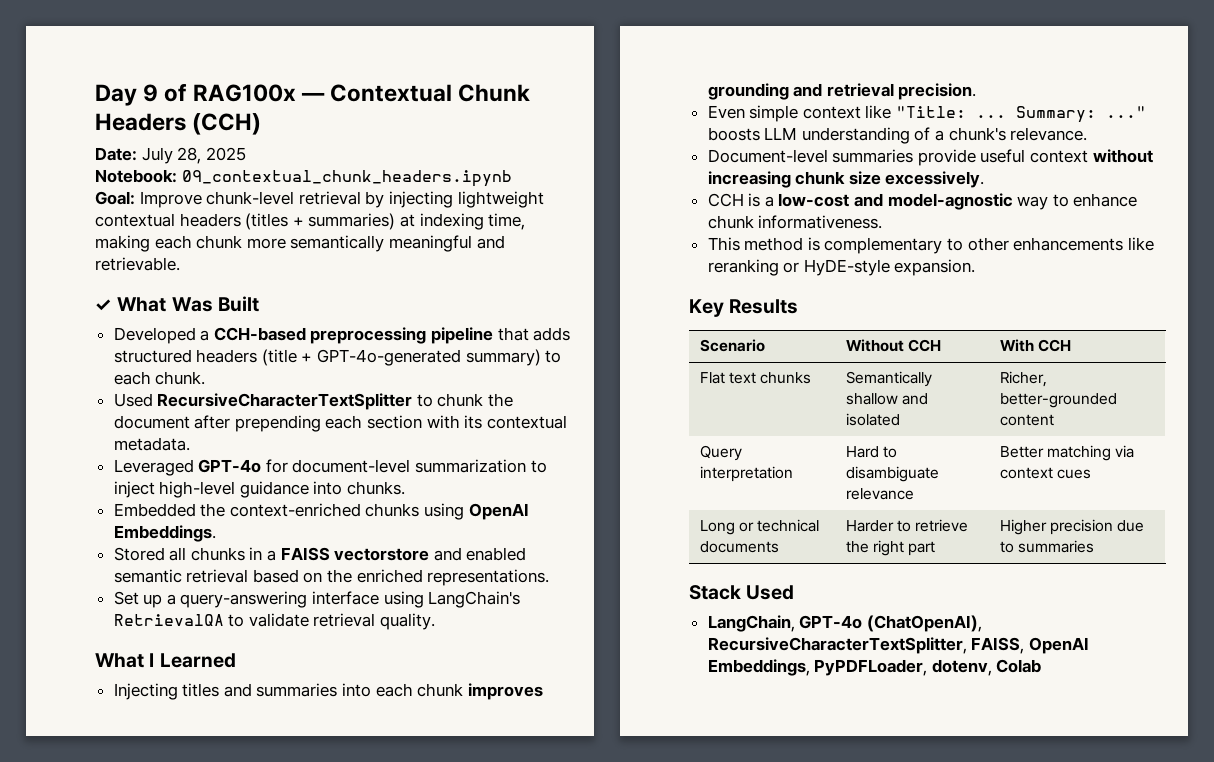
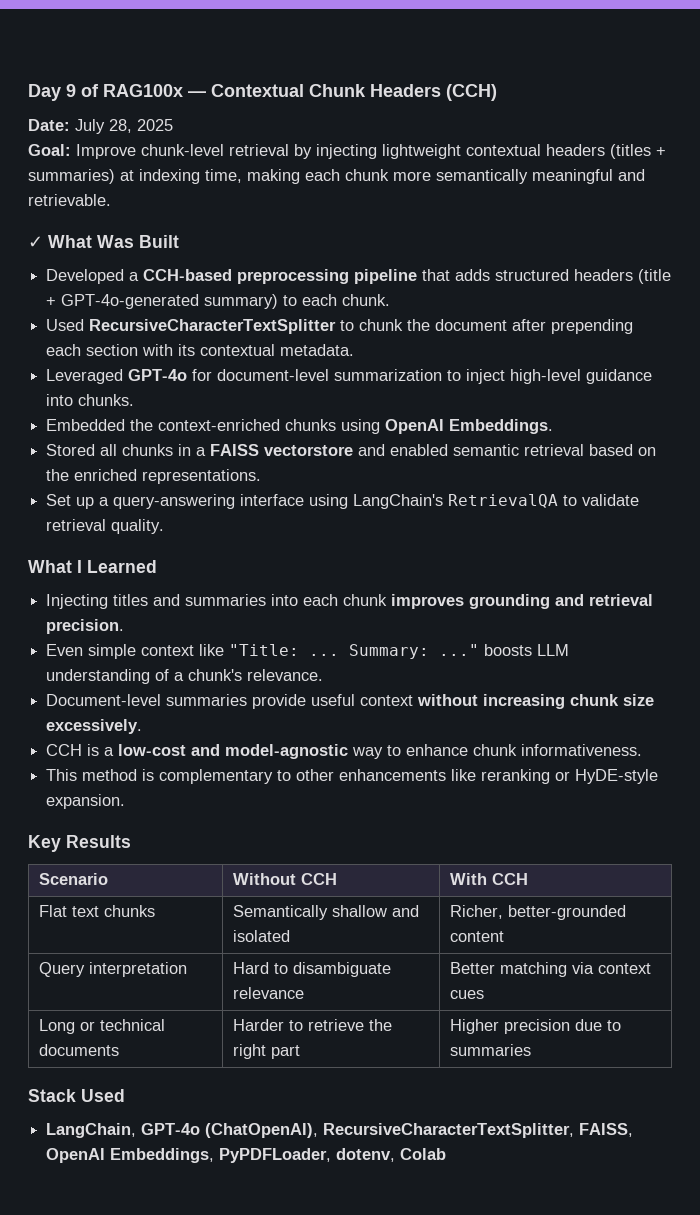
- Notebook: 09_contextual_chunk_headers.ipynb

